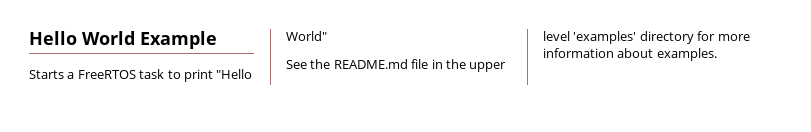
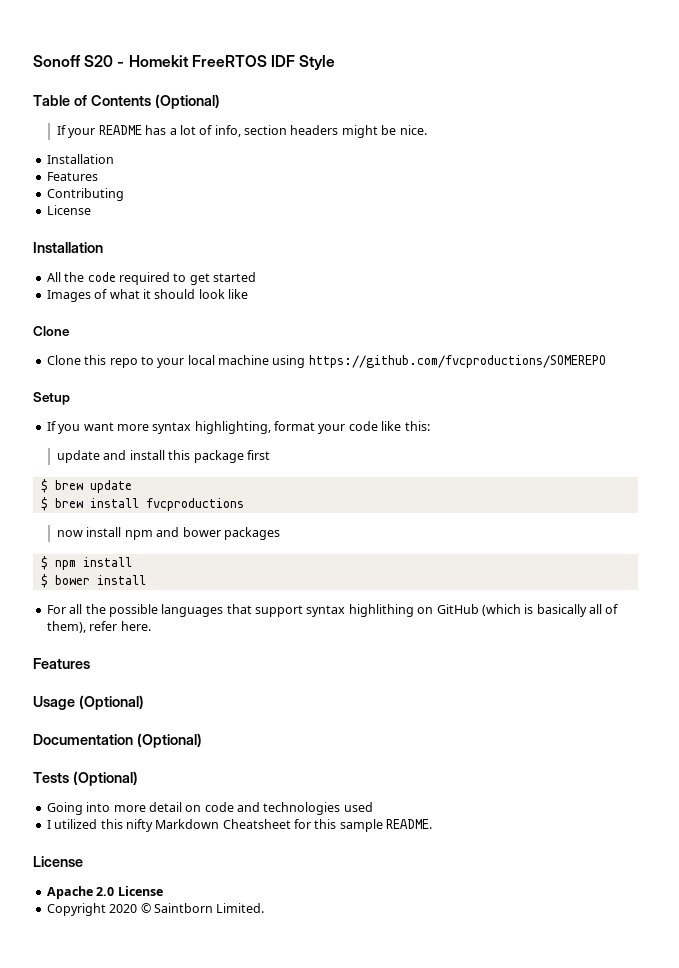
- Hello World Example
- Starts a FreeRTOS task to print "Hello World"
- See the README.md file in the upper level 'examples' directory for more information about examples.
+ Sonoff S20 - Homekit FreeRTOS IDF Style
+ Table of Contents (Optional)
+ If your README has a lot of info, section headers might be nice.
+ Installation
+ Features
+ Contributing
+ License
+ Installation
+ All the code required to get started
+ Images of what it should look like
+ Clone
+ Clone this repo to your local machine using https://github.com/fvcproductions/SOMEREPO
+ Setup
+ If you want more syntax highlighting, format your code like this:
+ update and install this package first
+ $ brew update
+ $ brew install fvcproductions
+ now install npm and bower packages
+ $ npm install
+ $ bower install
+ For all the possible languages that support syntax highlithing on GitHub (which is basically all of them), refer here.
+ Features
+ Usage (Optional)
+ Documentation (Optional)
+ Tests (Optional)
+ Going into more detail on code and technologies used
+ I utilized this nifty Markdown Cheatsheet for this sample README.
+ License
+ Apache 2.0 License
+ Copyright 2020 © Saintborn Limited.

